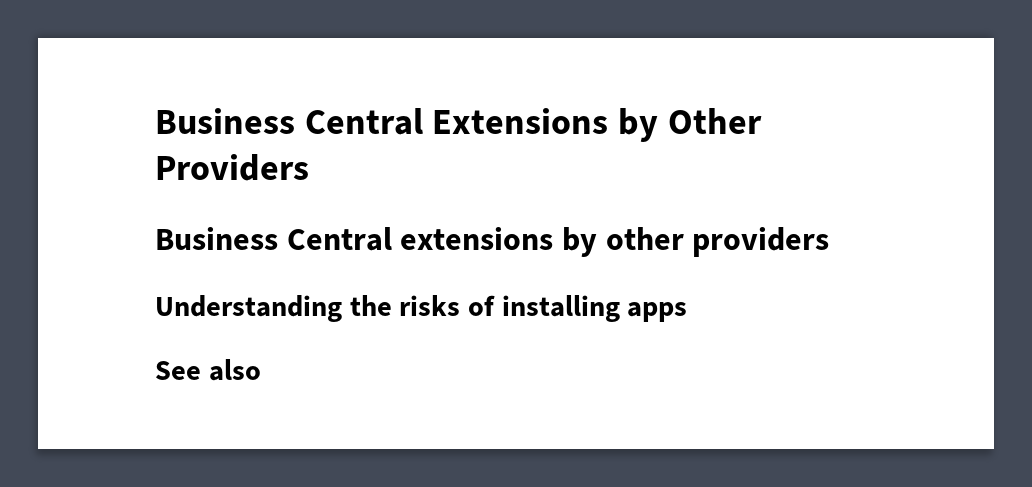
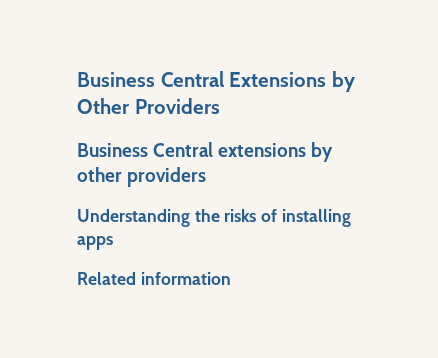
- See also
+ Related information

